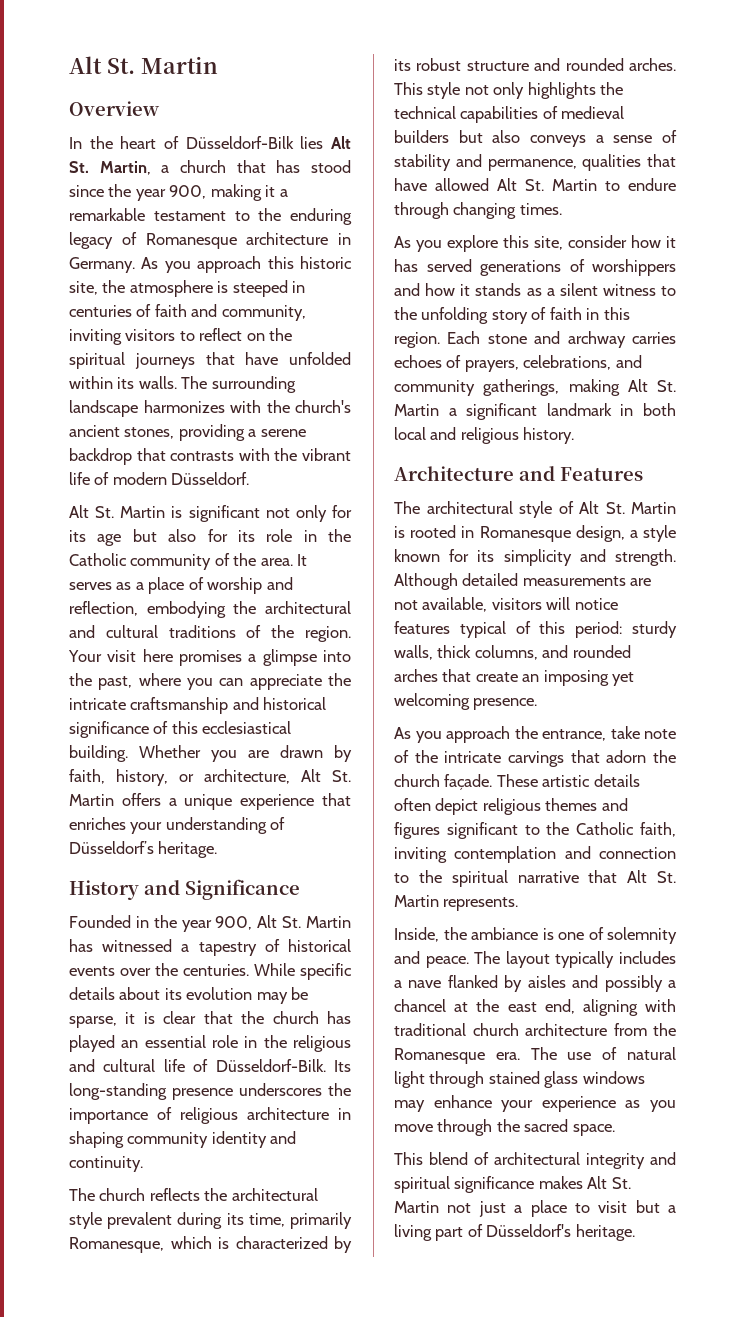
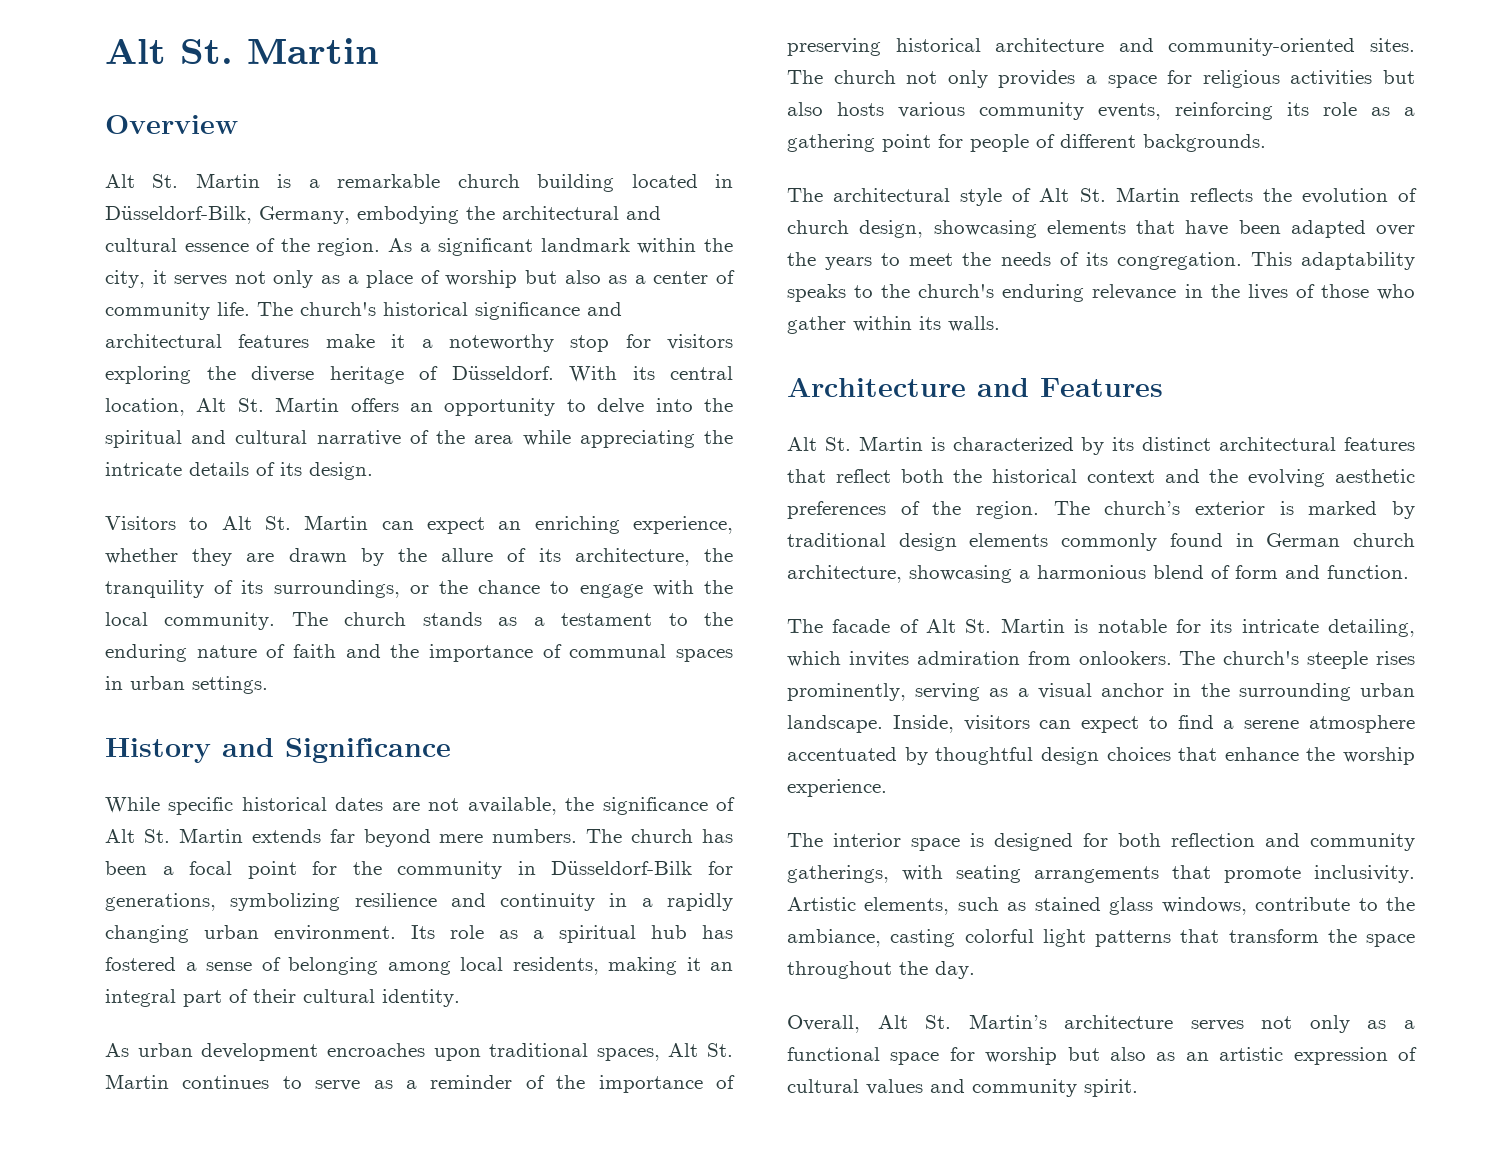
- In the heart of Düsseldorf-Bilk lies Alt St. Martin, a church that has stood since the year 900, making it a remarkable testament to the enduring legacy of Romanesque architecture in Germany. As you approach this historic site, the atmosphere is steeped in centuries of faith and community, inviting visitors to reflect on the spiritual journeys that have unfolded within its walls. The surrounding landscape harmonizes with the church's ancient stones, providing a serene backdrop that contrasts with the vibrant life of modern Düsseldorf.
- Alt St. Martin is significant not only for its age but also for its role in the Catholic community of the area. It serves as a place of worship and reflection, embodying the architectural and cultural traditions of the region. Your visit here promises a glimpse into the past, where you can appreciate the intricate craftsmanship and historical significance of this ecclesiastical building. Whether you are drawn by faith, history, or architecture, Alt St. Martin offers a unique experience that enriches your understanding of Düsseldorf’s heritage.
+ Alt St. Martin is a remarkable church building located in Düsseldorf-Bilk, Germany, embodying the architectural and cultural essence of the region. As a significant landmark within the city, it serves not only as a place of worship but also as a center of community life. The church's historical significance and architectural features make it a noteworthy stop for visitors exploring the diverse heritage of Düsseldorf. With its central location, Alt St. Martin offers an opportunity to delve into the spiritual and cultural narrative of the area while appreciating the intricate details of its design.
+ Visitors to Alt St. Martin can expect an enriching experience, whether they are drawn by the allure of its architecture, the tranquility of its surroundings, or the chance to engage with the local community. The church stands as a testament to the enduring nature of faith and the importance of communal spaces in urban settings.
  History and Significance
- Founded in the year 900, Alt St. Martin has witnessed a tapestry of historical events over the centuries. While specific details about its evolution may be sparse, it is clear that the church has played an essential role in the religious and cultural life of Düsseldorf-Bilk. Its long-standing presence underscores the importance of religious architecture in shaping community identity and continuity.
- The church reflects the architectural style prevalent during its time, primarily Romanesque, which is characterized by its robust structure and rounded arches. This style not only highlights the technical capabilities of medieval builders but also conveys a sense of stability and permanence, qualities that have allowed Alt St. Martin to endure through changing times.
- As you explore this site, consider how it has served generations of worshippers and how it stands as a silent witness to the unfolding story of faith in this region. Each stone and archway carries echoes of prayers, celebrations, and community gatherings, making Alt St. Martin a significant landmark in both local and religious history.
- Architecture and Features
+ While specific historical dates are not available, the significance of Alt St. Martin extends far beyond mere numbers. The church has been a focal point for the community in Düsseldorf-Bilk for generations, symbolizing resilience and continuity in a rapidly changing urban environment. Its role as a spiritual hub has fostered a sense of belonging among local residents, making it an integral part of their cultural identity.
+ As urban development encroaches upon traditional spaces, Alt St. Martin continues to serve as a reminder of the importance of preserving historical architecture and community-oriented sites. The church not only provides a space for religious activities but also hosts various community events, reinforcing its role as a gathering point for people of different backgrounds.
- The architectural style of Alt St. Martin is rooted in Romanesque design, a style known for its simplicity and strength. Although detailed measurements are not available, visitors will notice features typical of this period: sturdy walls, thick columns, and rounded arches that create an imposing yet welcoming presence.
- As you approach the entrance, take note of the intricate carvings that adorn the church façade. These artistic details often depict religious themes and figures significant to the Catholic faith, inviting contemplation and connection to the spiritual narrative that Alt St. Martin represents.
- Inside, the ambiance is one of solemnity and peace. The layout typically includes a nave flanked by aisles and possibly a chancel at the east end, aligning with traditional church architecture from the Romanesque era. The use of natural light through stained glass windows may enhance your experience as you move through the sacred space.
- This blend of architectural integrity and spiritual significance makes Alt St. Martin not just a place to visit but a living part of Düsseldorf's heritage.
+ The architectural style of Alt St. Martin reflects the evolution of church design, showcasing elements that have been adapted over the years to meet the needs of its congregation. This adaptability speaks to the church's enduring relevance in the lives of those who gather within its walls.
+ Architecture and Features
+ Alt St. Martin is characterized by its distinct architectural features that reflect both the historical context and the evolving aesthetic preferences of the region. The church’s exterior is marked by traditional design elements commonly found in German church architecture, showcasing a harmonious blend of form and function.
+ The facade of Alt St. Martin is notable for its intricate detailing, which invites admiration from onlookers. The church's steeple rises prominently, serving as a visual anchor in the surrounding urban landscape. Inside, visitors can expect to find a serene atmosphere accentuated by thoughtful design choices that enhance the worship experience.
+ The interior space is designed for both reflection and community gatherings, with seating arrangements that promote inclusivity. Artistic elements, such as stained glass windows, contribute to the ambiance, casting colorful light patterns that transform the space throughout the day.
+ Overall, Alt St. Martin’s architecture serves not only as a functional space for worship but also as an artistic expression of cultural values and community spirit.

